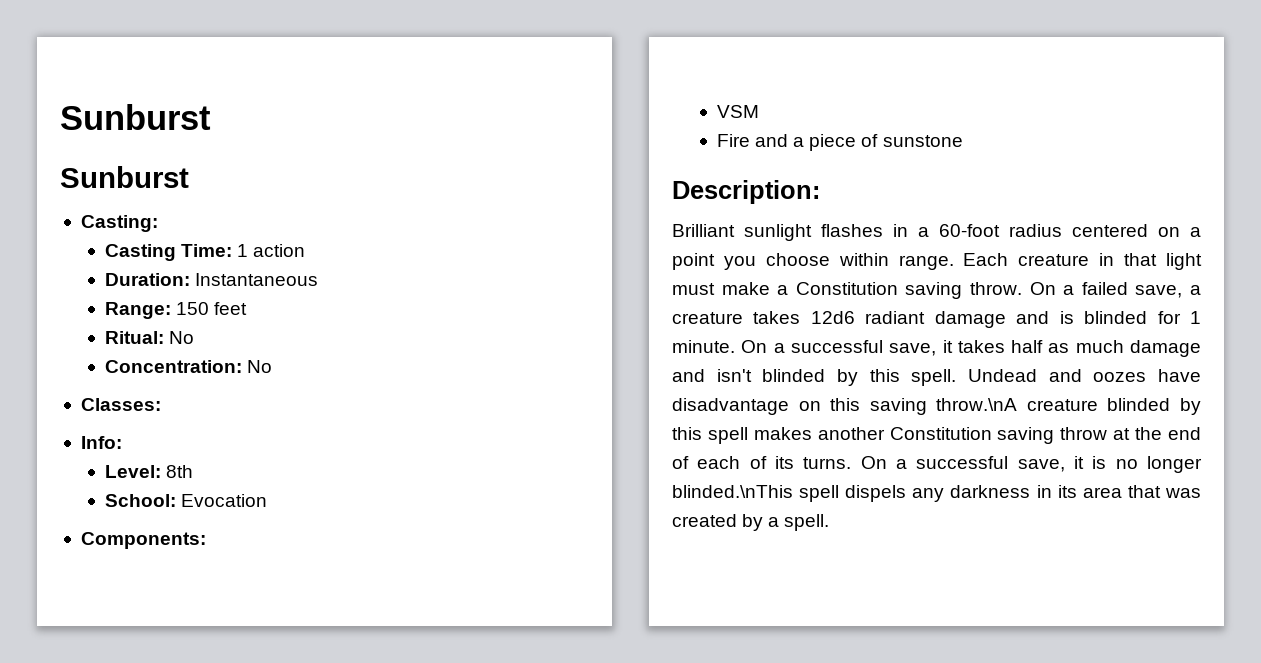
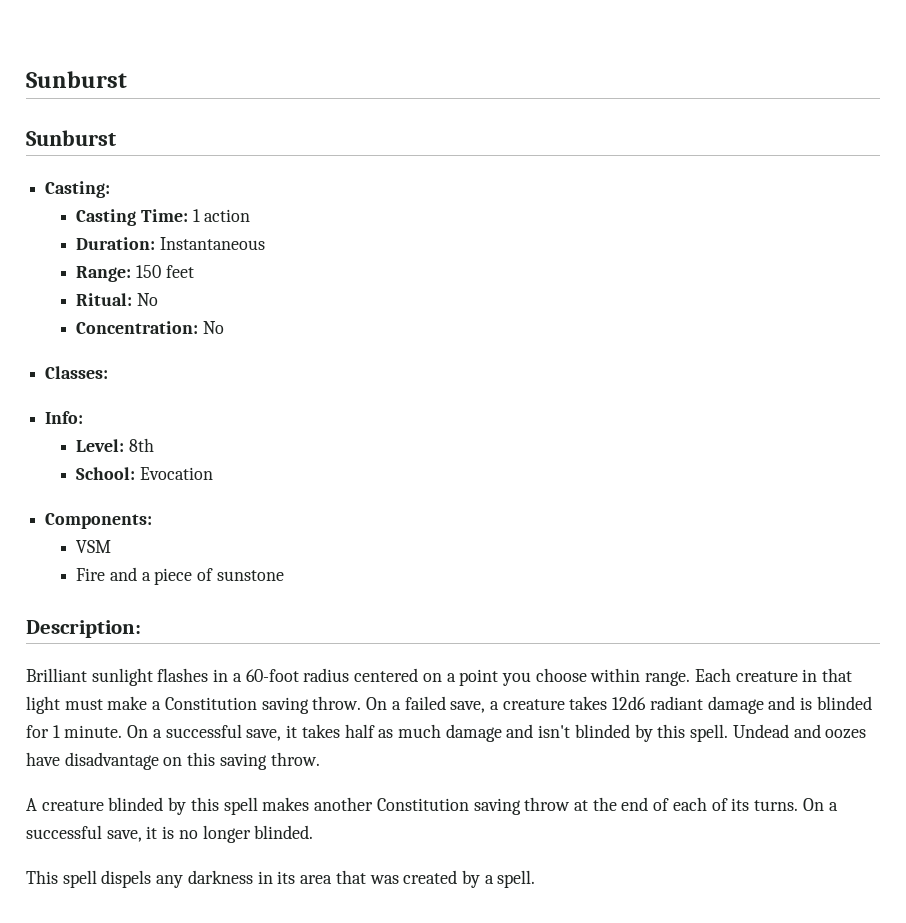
- Undead and oozes have disadvantage on this saving throw.\nA creature blinded by this spell makes another Constitution saving throw at the end of each of its turns.
+ Undead and oozes have disadvantage on this saving throw.
+ A creature blinded by this spell makes another Constitution saving throw at the end of each of its turns.
- On a successful save, it is no longer blinded.\nThis spell dispels any darkness in its area that was created by a spell.
+ On a successful save, it is no longer blinded.
+ This spell dispels any darkness in its area that was created by a spell.

